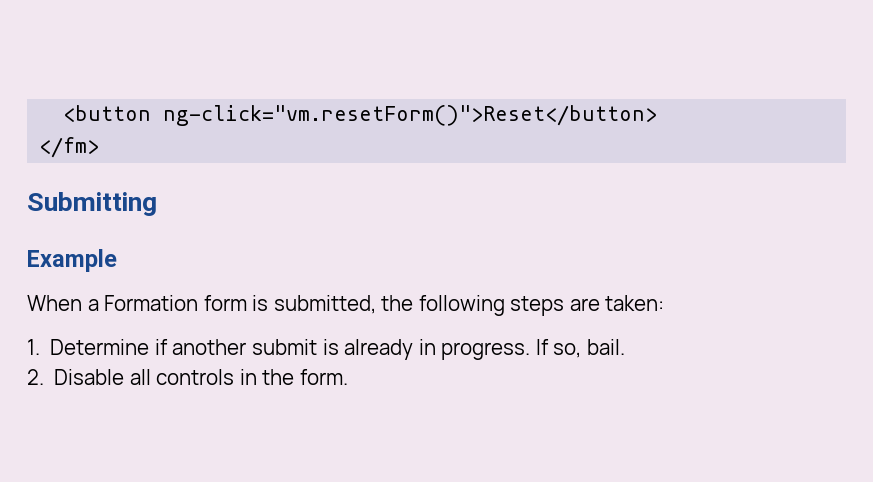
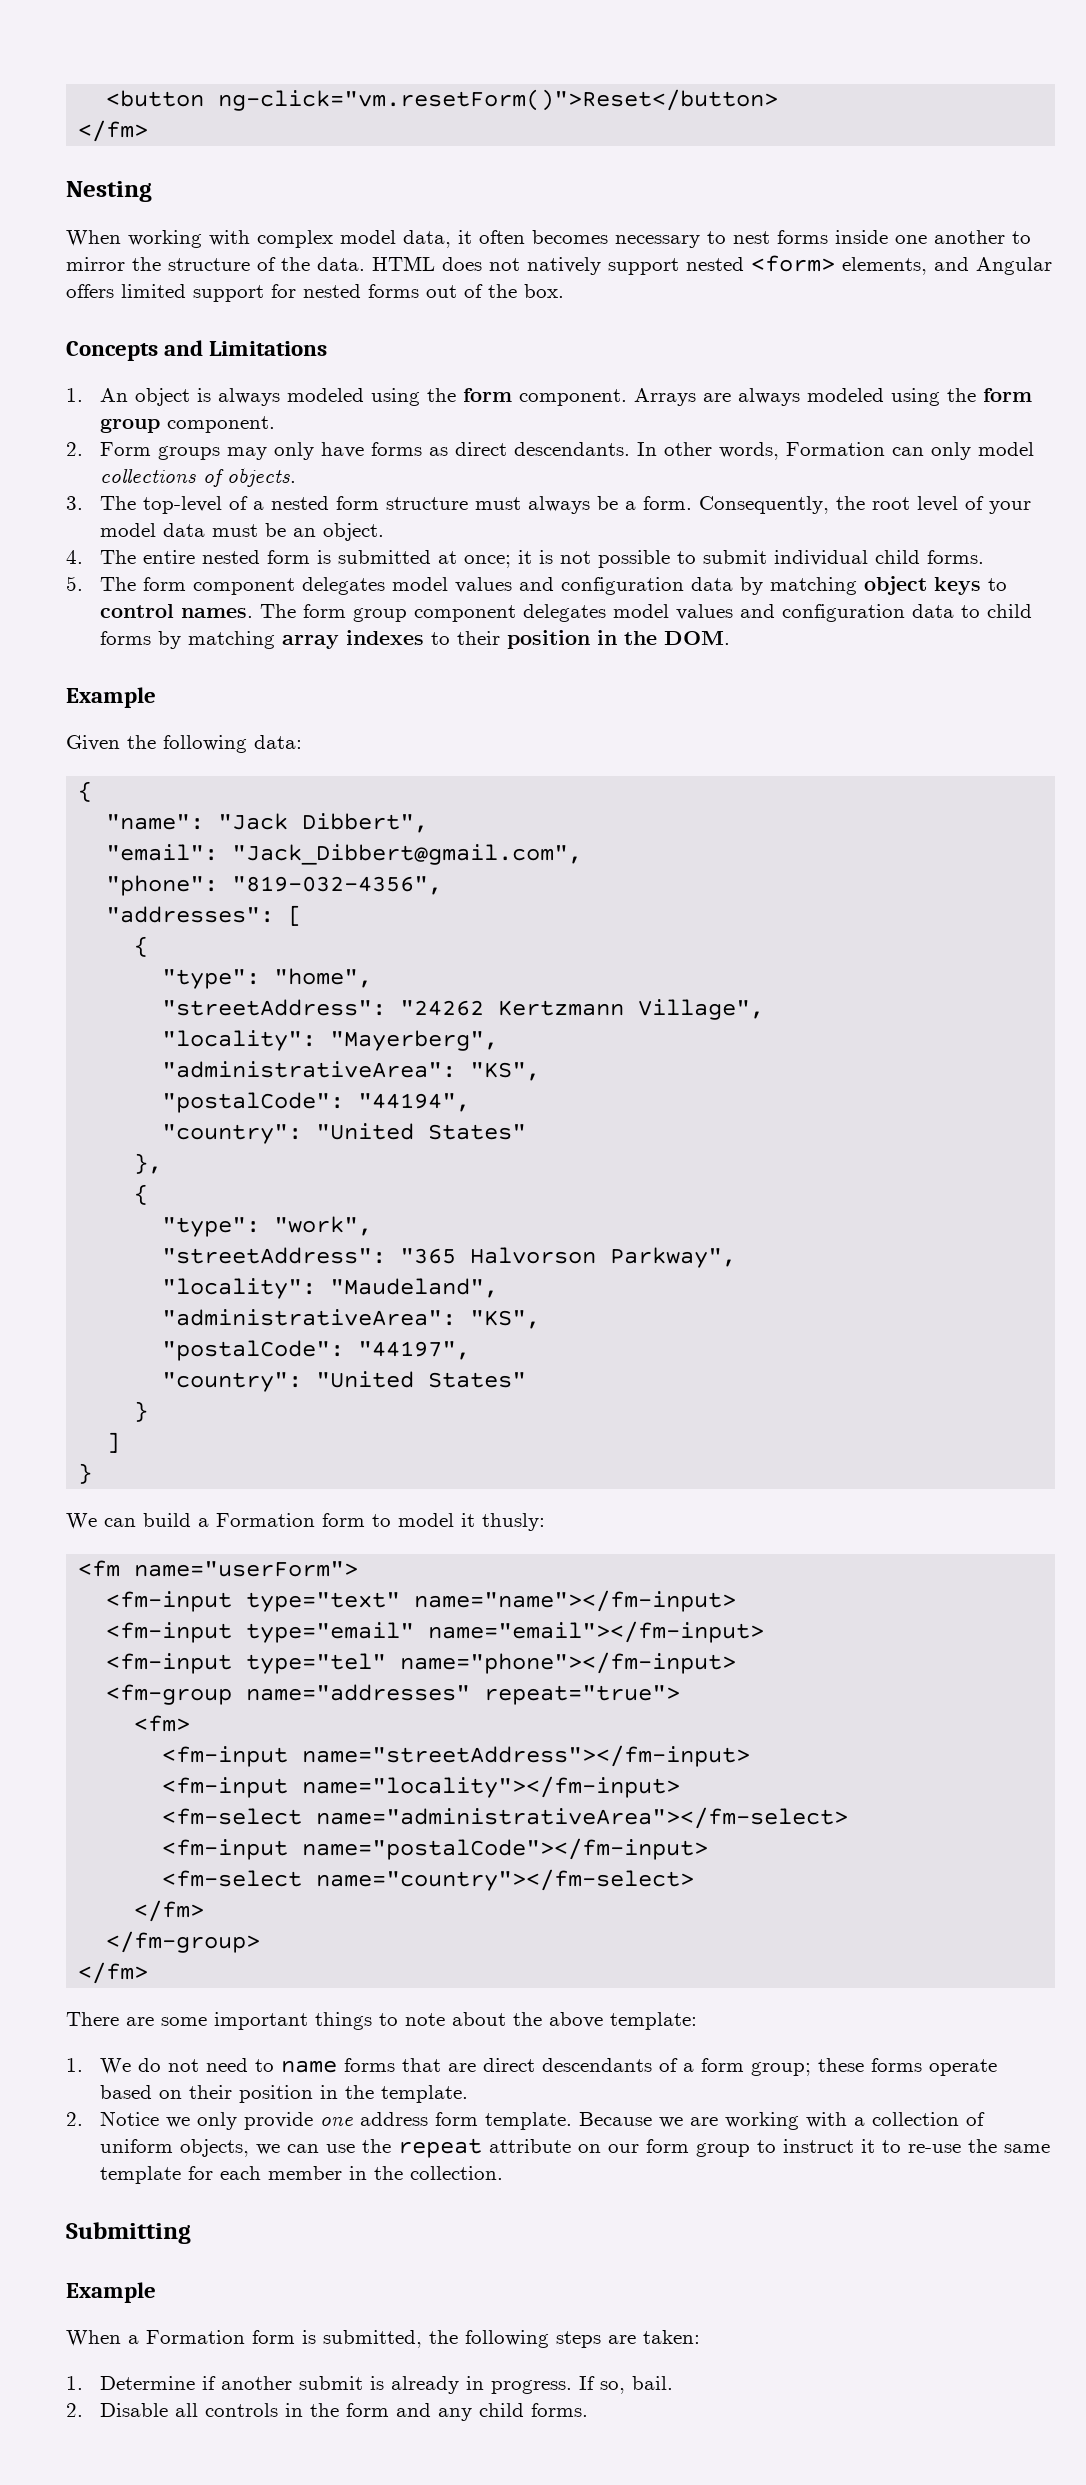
+ Nesting
+ When working with complex model data, it often becomes necessary to nest forms inside one another to mirror the structure of the data. HTML does not natively support nested <form> elements, and Angular offers limited support for nested forms out of the box.
+ Concepts and Limitations
+ 1. An object is always modeled using the form component. Arrays are always modeled using the form group component.
+ 2. Form groups may only have forms as direct descendants. In other words, Formation can only model collections of objects.
+ 3. The top-level of a nested form structure must always be a form. Consequently, the root level of your model data must be an object.
+ 4. The entire nested form is submitted at once; it is not possible to submit individual child forms.
+ 5. The form component delegates model values and configuration data by matching object keys to control names. The form group component delegates model values and configuration data to child forms by matching array indexes to their position in the DOM.
+ Example
+ Given the following data:
+ {
+ "name": "Jack Dibbert",
+ "email": "Jack_Dibbert@gmail.com",
+ "phone": "819-032-4356",
+ "addresses": [
+ {
+ "type": "home",
+ "streetAddress": "24262 Kertzmann Village",
+ "locality": "Mayerberg",
+ "administrativeArea": "KS",
+ "postalCode": "44194",
+ "country": "United States"
+ },
+ {
+ "type": "work",
+ "streetAddress": "365 Halvorson Parkway",
+ "locality": "Maudeland",
+ "administrativeArea": "KS",
+ "postalCode": "44197",
+ "country": "United States"
+ }
+ ]
+ }
+ We can build a Formation form to model it thusly:
+ <fm name="userForm">
+ <fm-input type="text" name="name"></fm-input>
+ <fm-input type="email" name="email"></fm-input>
+ <fm-input type="tel" name="phone"></fm-input>
+ <fm-group name="addresses" repeat="true">
+ <fm>
+ <fm-input name="streetAddress"></fm-input>
+ <fm-input name="locality"></fm-input>
+ <fm-select name="administrativeArea"></fm-select>
+ <fm-input name="postalCode"></fm-input>
+ <fm-select name="country"></fm-select>
+ </fm>
+ </fm-group>
+ </fm>
+ There are some important things to note about the above template:
+ 1. We do not need to name forms that are direct descendants of a form group; these forms operate based on their position in the template.
+ 2. Notice we only provide one address form template. Because we are working with a collection of uniform objects, we can use the repeat attribute on our form group to instruct it to re-use the same template for each member in the collection.
- 2. Disable all controls in the form.
+ 2. Disable all controls in the form and any child forms.

